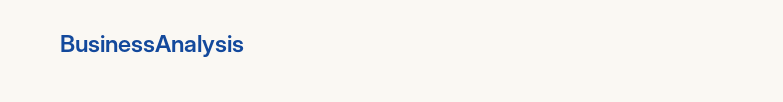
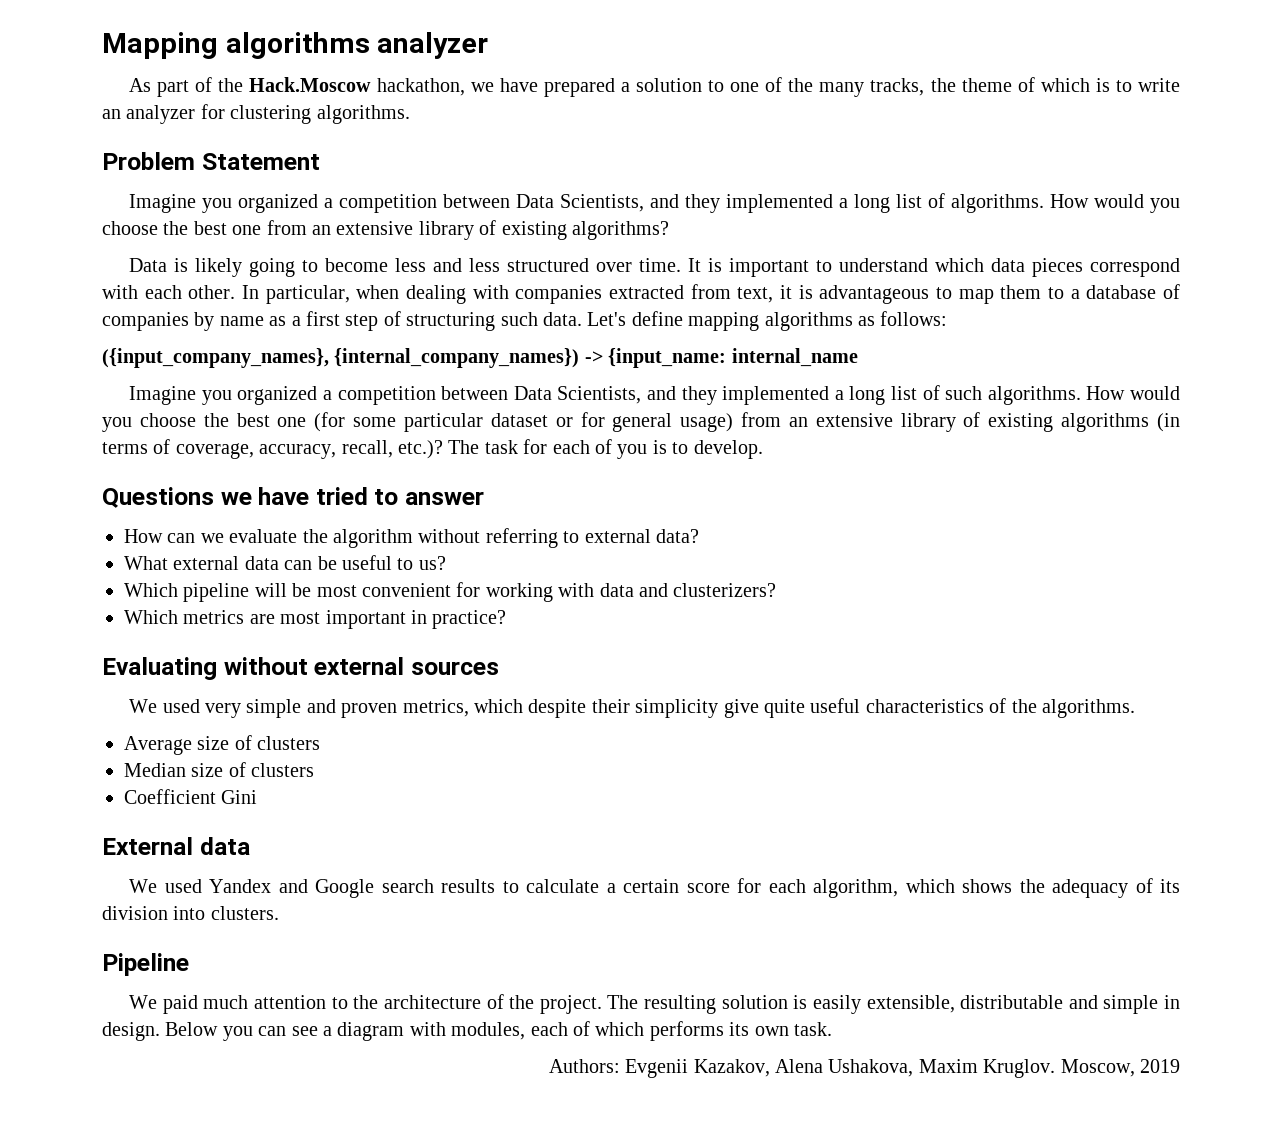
- BusinessAnalysis
+ Mapping algorithms analyzer
+ As part of the Hack.Moscow hackathon, we have prepared a solution to one of the many tracks, the theme of which is to write an analyzer for clustering algorithms.
+ Problem Statement
+ Imagine you organized a competition between Data Scientists, and they implemented a long list of algorithms. How would you choose the best one from an extensive library of existing algorithms?
+ Data is likely going to become less and less structured over time. It is important to understand which data pieces correspond with each other. In particular, when dealing with companies extracted from text, it is advantageous to map them to a database of companies by name as a first step of structuring such data. Let's define mapping algorithms as follows:
+ ({input_company_names}, {internal_company_names}) -> {input_name: internal_name
+ Imagine you organized a competition between Data Scientists, and they implemented a long list of such algorithms. How would you choose the best one (for some particular dataset or for general usage) from an extensive library of existing algorithms (in terms of coverage, accuracy, recall, etc.)? The task for each of you is to develop.
+ Questions we have tried to answer
+ How can we evaluate the algorithm without referring to external data?
+ What external data can be useful to us?
+ Which pipeline will be most convenient for working with data and clusterizers?
+ Which metrics are most important in practice?
+ Evaluating without external sources
+ We used very simple and proven metrics, which despite their simplicity give quite useful characteristics of the algorithms.
+ Average size of clusters
+ Median size of clusters
+ Coefficient Gini
+ External data
+ We used Yandex and Google search results to calculate a certain score for each algorithm, which shows the adequacy of its division into clusters.
+ Pipeline
+ We paid much attention to the architecture of the project. The resulting solution is easily extensible, distributable and simple in design. Below you can see a diagram with modules, each of which performs its own task.
+ Authors: Evgenii Kazakov, Alena Ushakova, Maxim Kruglov. Moscow, 2019

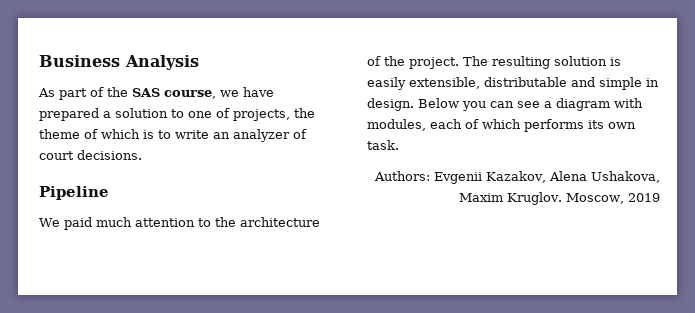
- Mapping algorithms analyzer
+ Business Analysis
- As part of the Hack.Moscow hackathon, we have prepared a solution to one of the many tracks, the theme of which is to write an analyzer for clustering algorithms.
- Problem Statement
- Imagine you organized a competition between Data Scientists, and they implemented a long list of algorithms. How would you choose the best one from an extensive library of existing algorithms?
- Data is likely going to become less and less structured over time. It is important to understand which data pieces correspond with each other. In particular, when dealing with companies extracted from text, it is advantageous to map them to a database of companies by name as a first step of structuring such data. Let's define mapping algorithms as follows:
- ({input_company_names}, {internal_company_names}) -> {input_name: internal_name
- Imagine you organized a competition between Data Scientists, and they implemented a long list of such algorithms. How would you choose the best one (for some particular dataset or for general usage) from an extensive library of existing algorithms (in terms of coverage, accuracy, recall, etc.)? The task for each of you is to develop.
- Questions we have tried to answer
- How can we evaluate the algorithm without referring to external data?
- What external data can be useful to us?
- Which pipeline will be most convenient for working with data and clusterizers?
- Which metrics are most important in practice?
- Evaluating without external sources
- We used very simple and proven metrics, which despite their simplicity give quite useful characteristics of the algorithms.
- Average size of clusters
- Median size of clusters
- Coefficient Gini
- External data
- We used Yandex and Google search results to calculate a certain score for each algorithm, which shows the adequacy of its division into clusters.
+ As part of the SAS course, we have prepared a solution to one of projects, the theme of which is to write an analyzer of court decisions.

